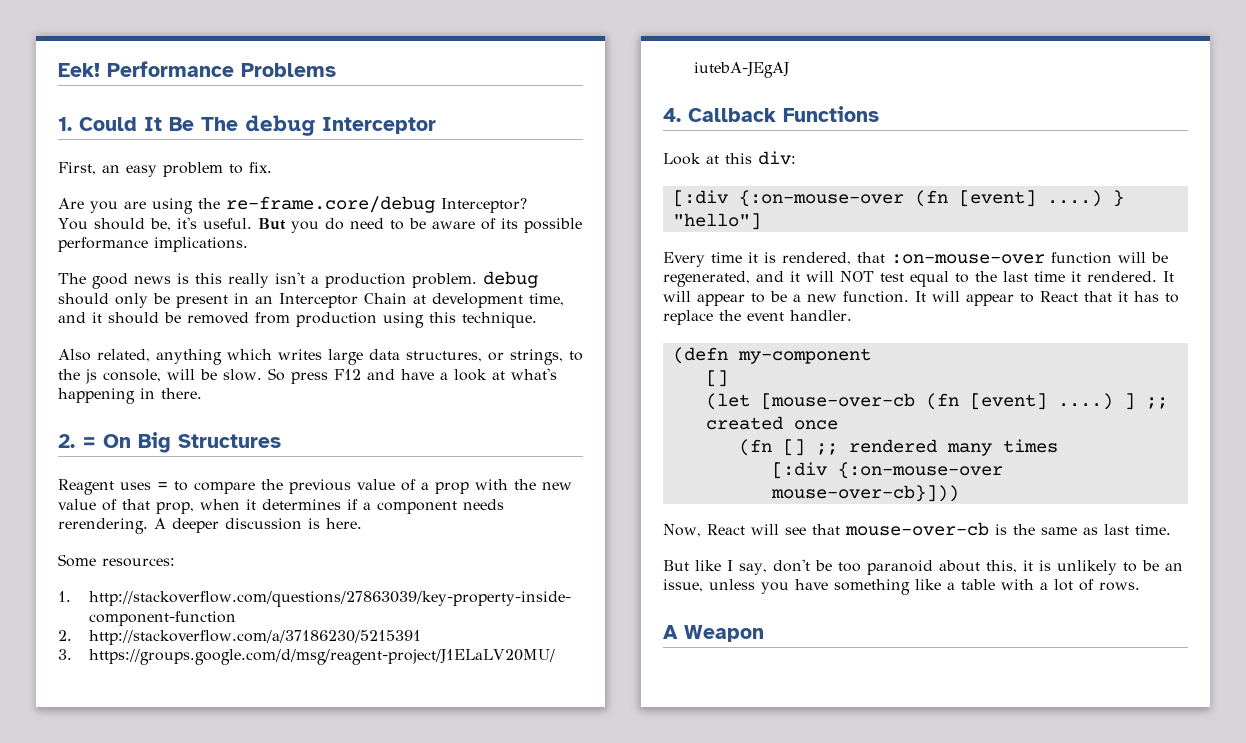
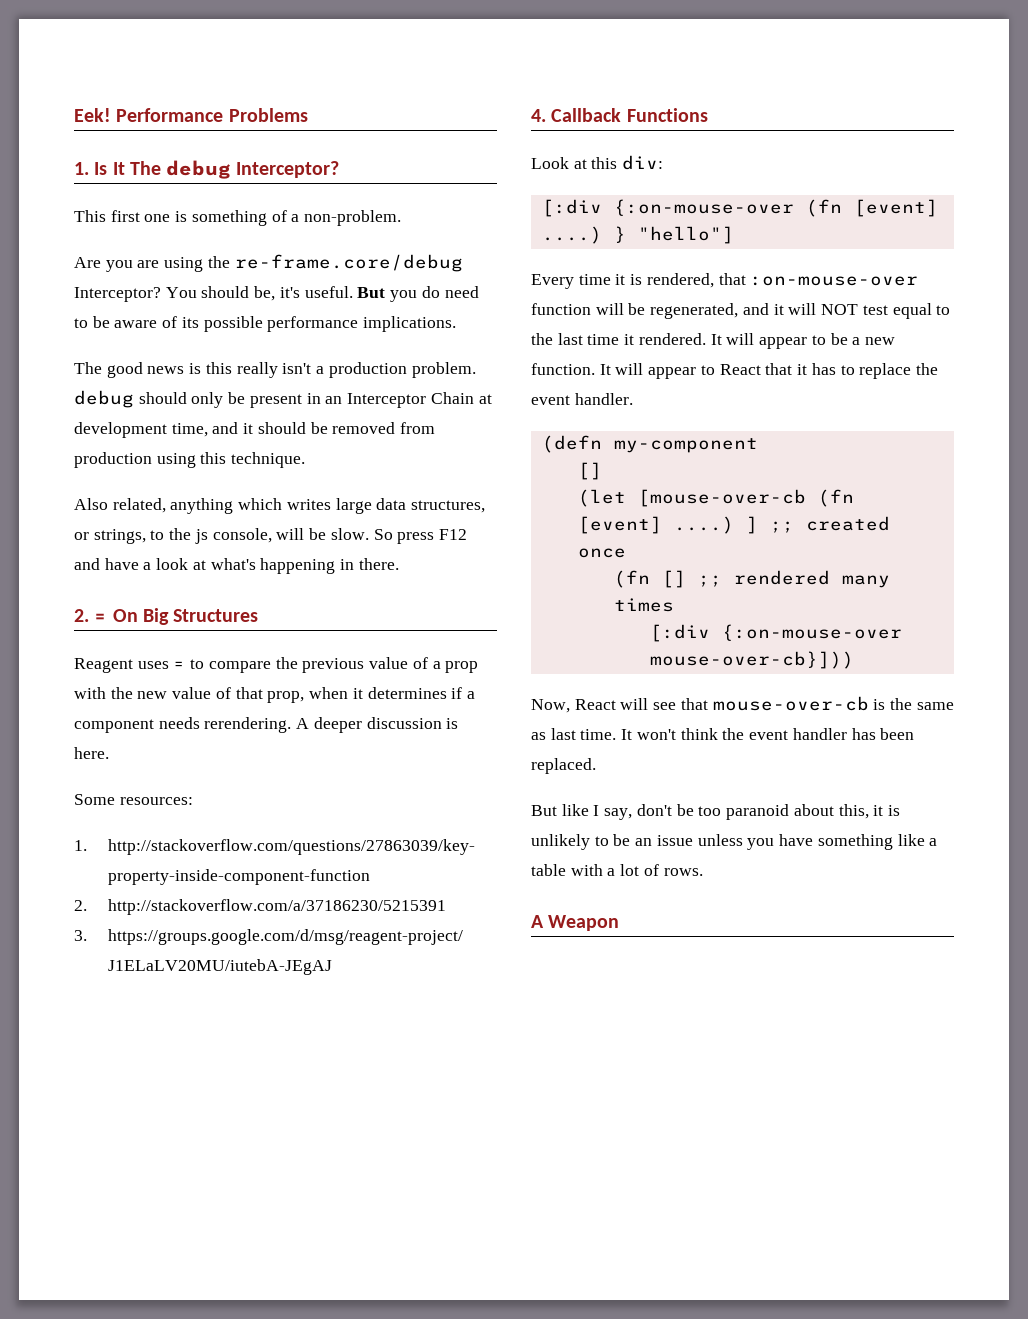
- 1. Could It Be The debug Interceptor
- First, an easy problem to fix.
+ 1. Is It The debug Interceptor?
+ This first one is something of a non-problem.
- Are you are using the re-frame.core/debug Interceptor?
- You should be, it's useful.
+ Are you are using the re-frame.core/debug Interceptor? You should be, it's useful.
+ It won't think the event handler has been replaced.
- But like I say, don't be too paranoid about this, it is unlikely to be an issue, unless you have something like a table with a lot of rows.
+ But like I say, don't be too paranoid about this, it is unlikely to be an issue unless you have something like a table with a lot of rows.

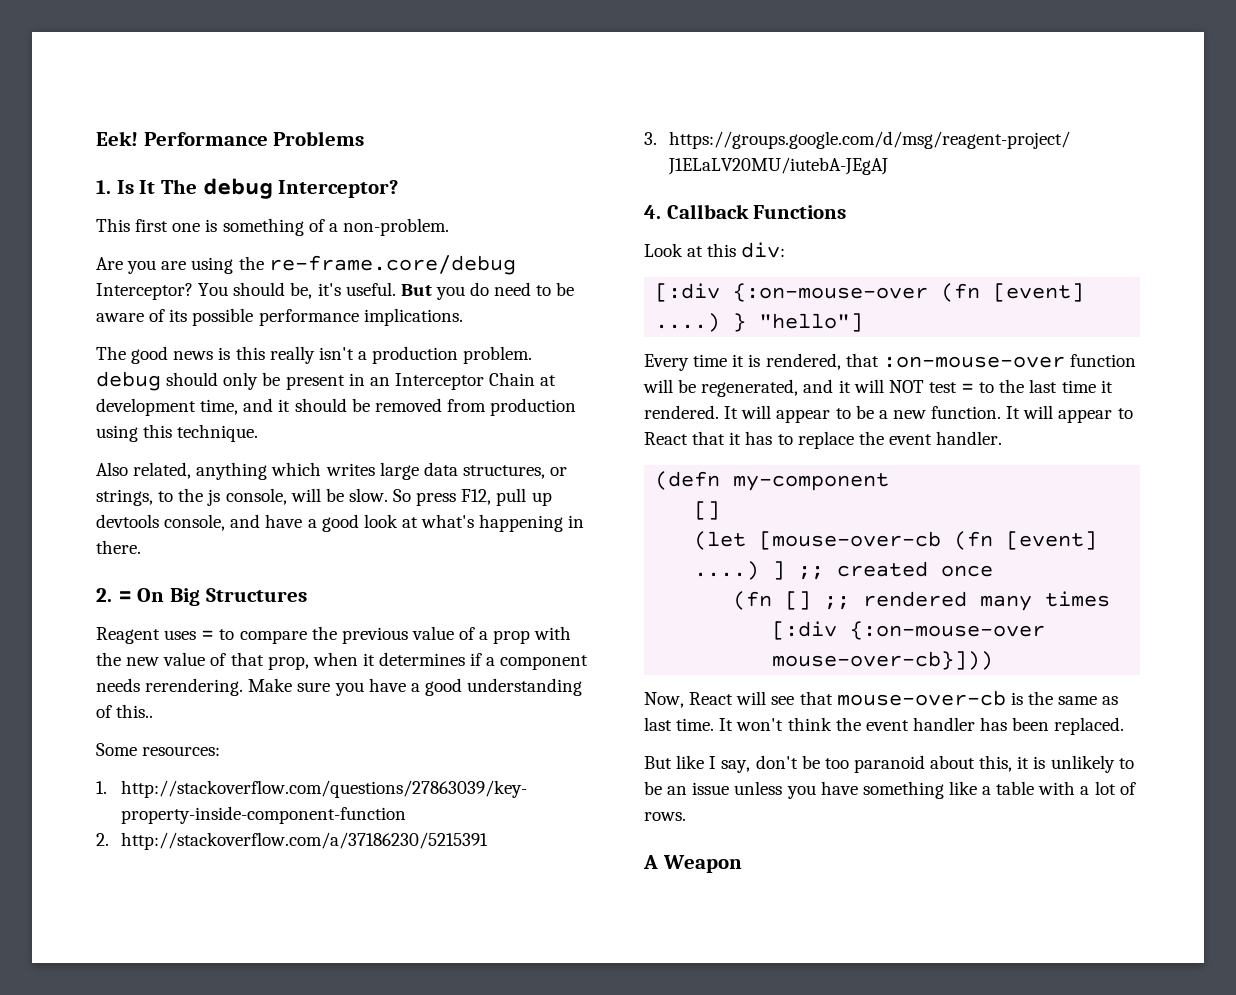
- So press F12 and have a look at what's happening in there.
+ So press F12, pull up devtools console, and have a good look at what's happening in there.
- A deeper discussion is here.
+ Make sure you have a good understanding of this..
- Every time it is rendered, that :on-mouse-over function will be regenerated, and it will NOT test equal to the last time it rendered.
+ Every time it is rendered, that :on-mouse-over function will be regenerated, and it will NOT test = to the last time it rendered.

